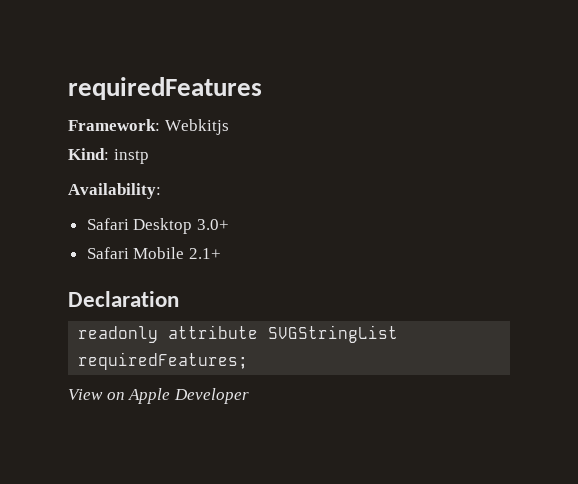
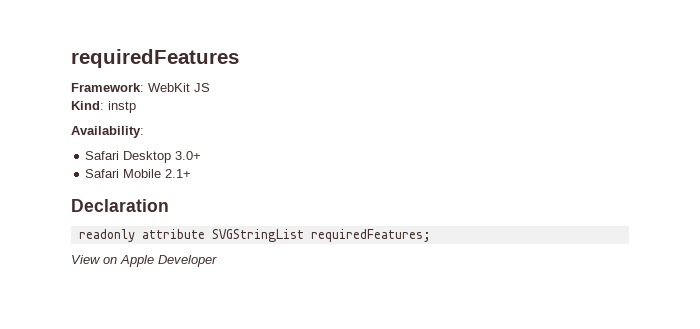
- Framework: Webkitjs
+ Framework: WebKit JS

